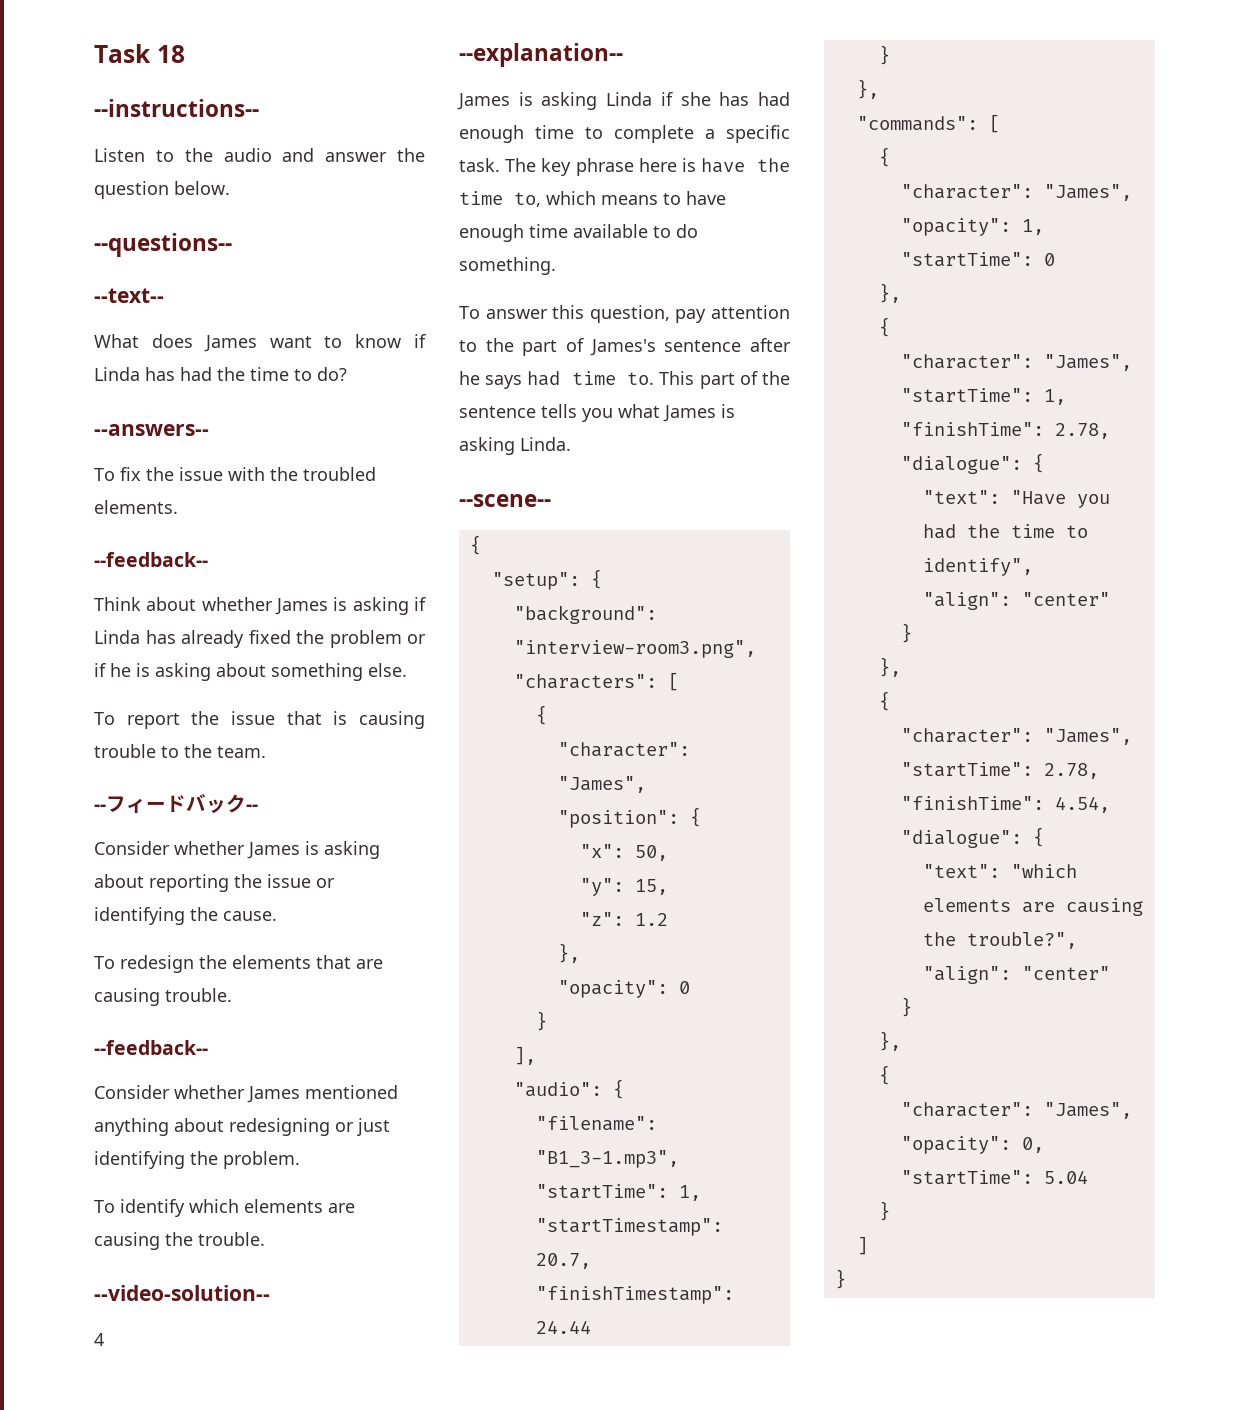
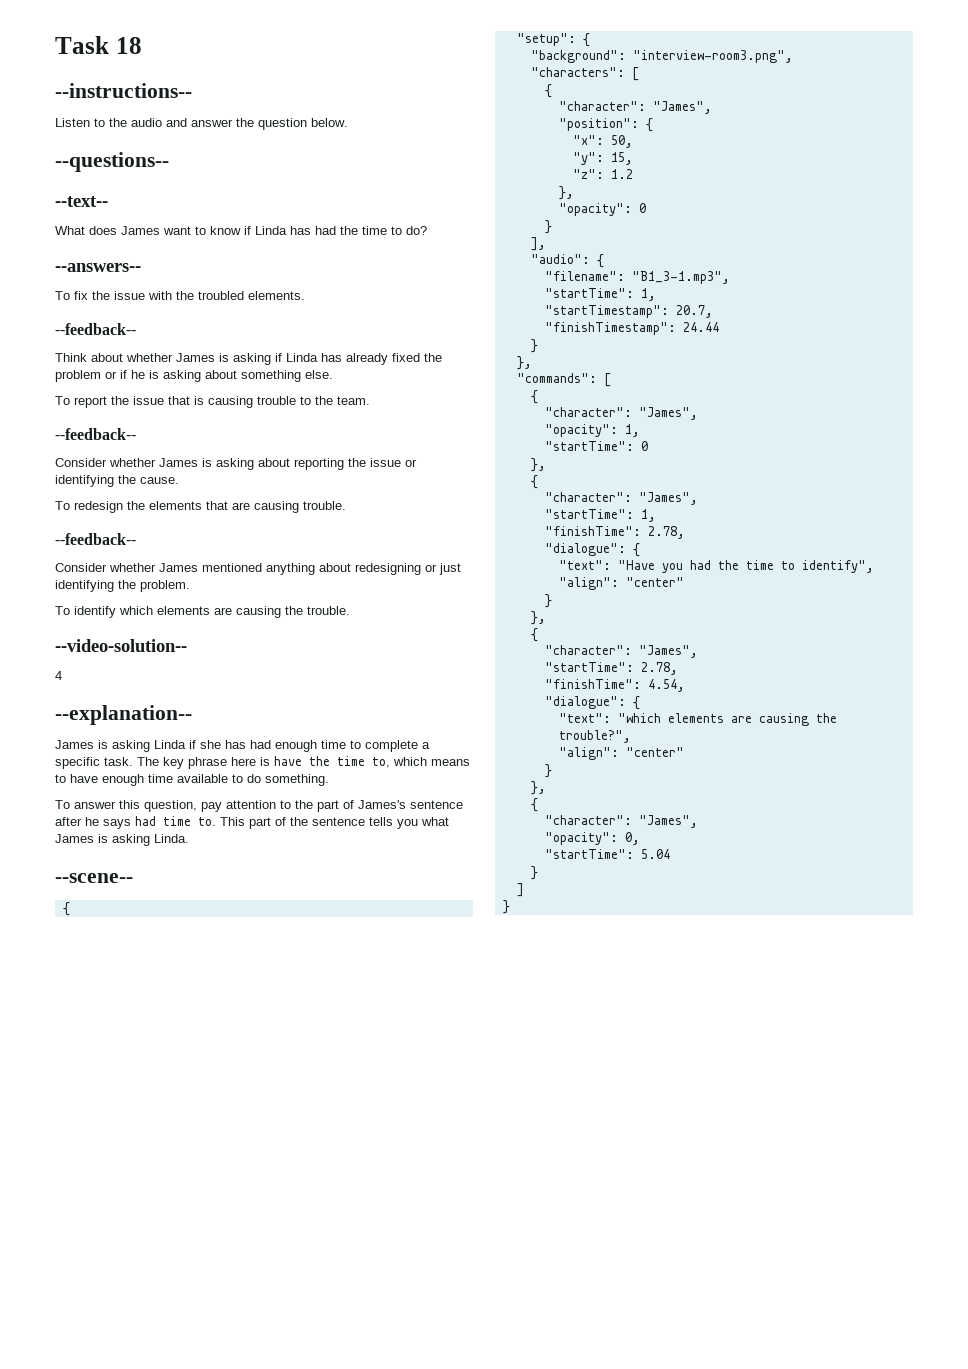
  To report the issue that is causing trouble to the team.
- --フィードバック--
+ --feedback--

